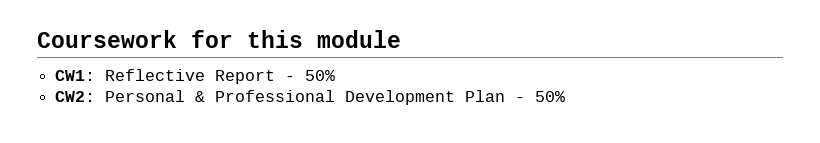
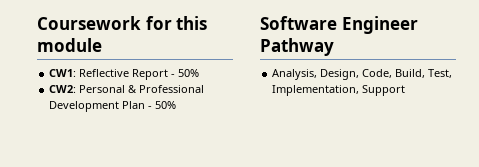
+ Software Engineer Pathway
+ Analysis, Design, Code, Build, Test, Implementation, Support

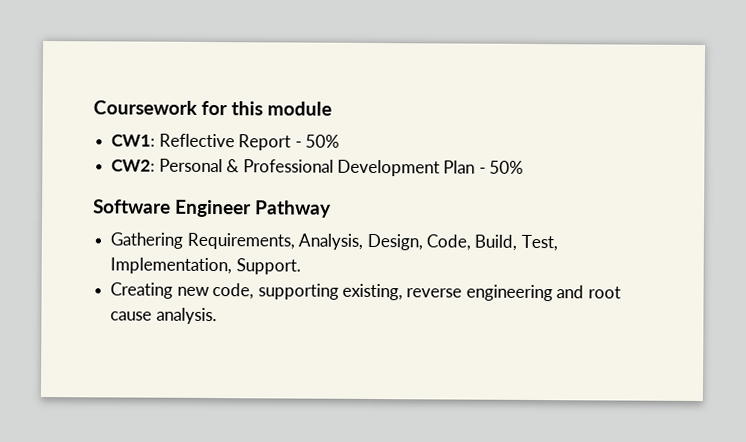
- Analysis, Design, Code, Build, Test, Implementation, Support
+ Gathering Requirements, Analysis, Design, Code, Build, Test, Implementation, Support.
+ Creating new code, supporting existing, reverse engineering and root cause analysis.

